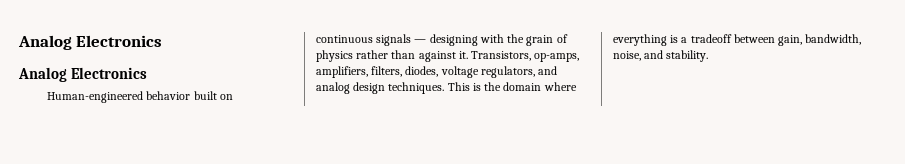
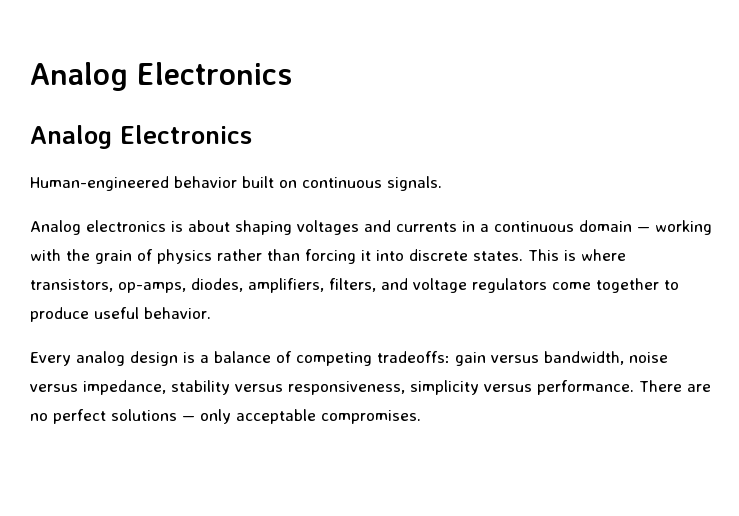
- Human-engineered behavior built on continuous signals — designing with the grain of physics rather than against it. Transistors, op-amps, amplifiers, filters, diodes, voltage regulators, and analog design techniques. This is the domain where everything is a tradeoff between gain, bandwidth, noise, and stability.
+ Human-engineered behavior built on continuous signals.
+ Analog electronics is about shaping voltages and currents in a continuous domain — working with the grain of physics rather than forcing it into discrete states. This is where transistors, op-amps, diodes, amplifiers, filters, and voltage regulators come together to produce useful behavior.
+ Every analog design is a balance of competing tradeoffs: gain versus bandwidth, noise versus impedance, stability versus responsiveness, simplicity versus performance. There are no perfect solutions — only acceptable compromises.

